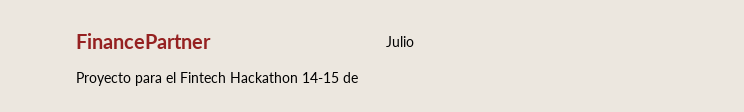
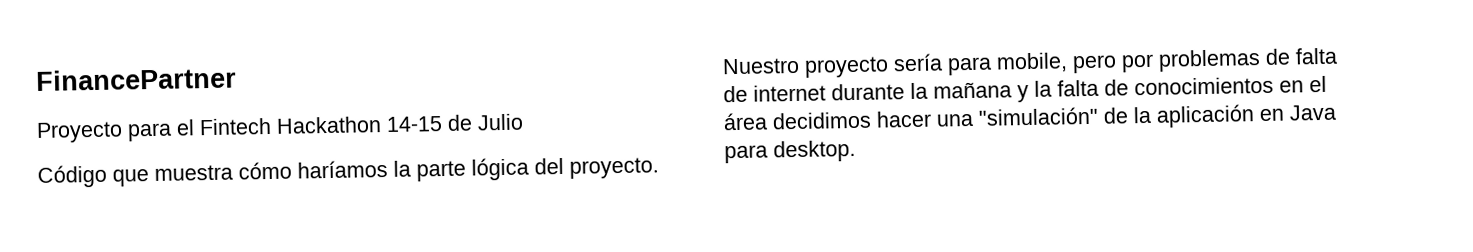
+ Código que muestra cómo haríamos la parte lógica del proyecto. Nuestro proyecto sería para mobile, pero por problemas de falta de internet durante la mañana y la falta de conocimientos en el área decidimos hacer una "simulación" de la aplicación en Java para desktop.

